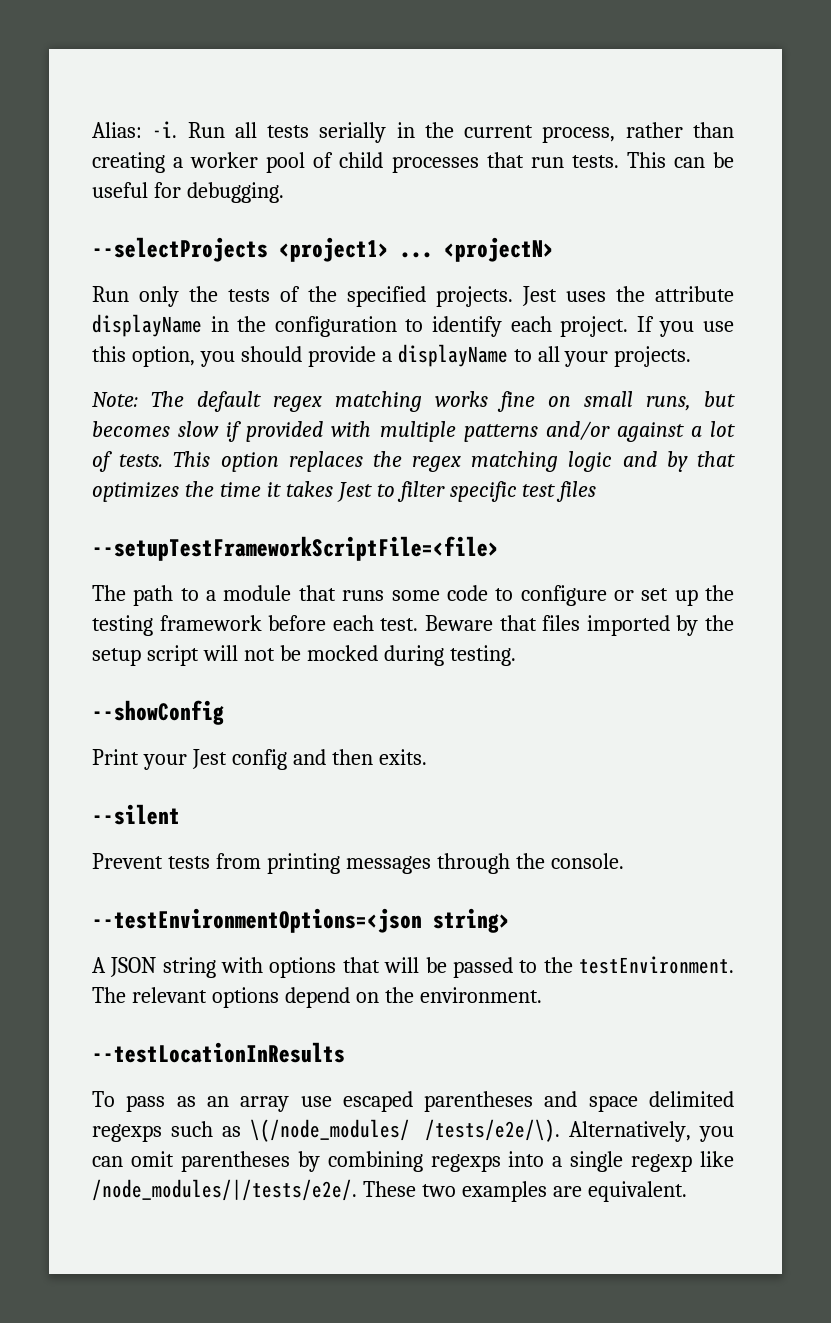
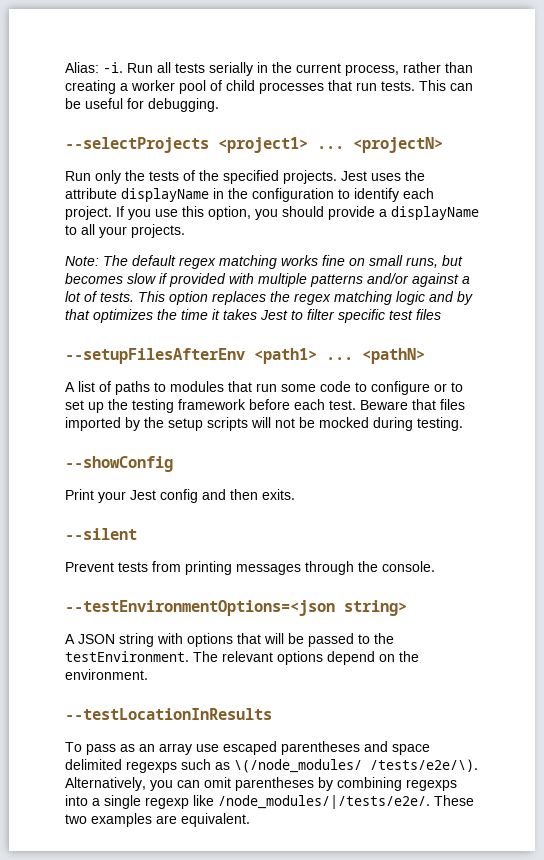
- --setupTestFrameworkScriptFile=<file>
- The path to a module that runs some code to configure or set up the testing framework before each test.
+ --setupFilesAfterEnv <path1> ... <pathN>
+ A list of paths to modules that run some code to configure or to set up the testing framework before each test.
- Beware that files imported by the setup script will not be mocked during testing.
+ Beware that files imported by the setup scripts will not be mocked during testing.

